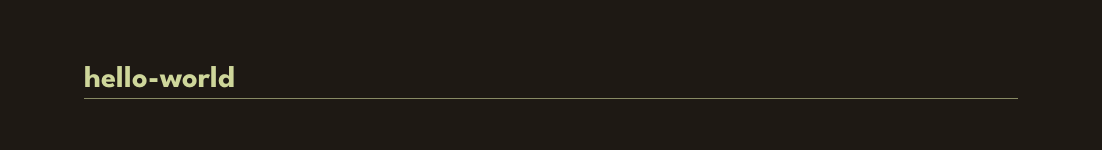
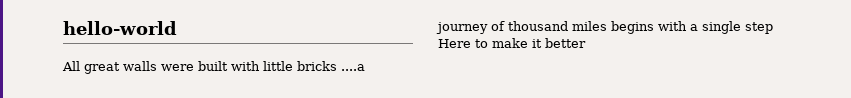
+ All great walls were built with little bricks ....a journey of thousand miles begins with a single step Here to make it better

